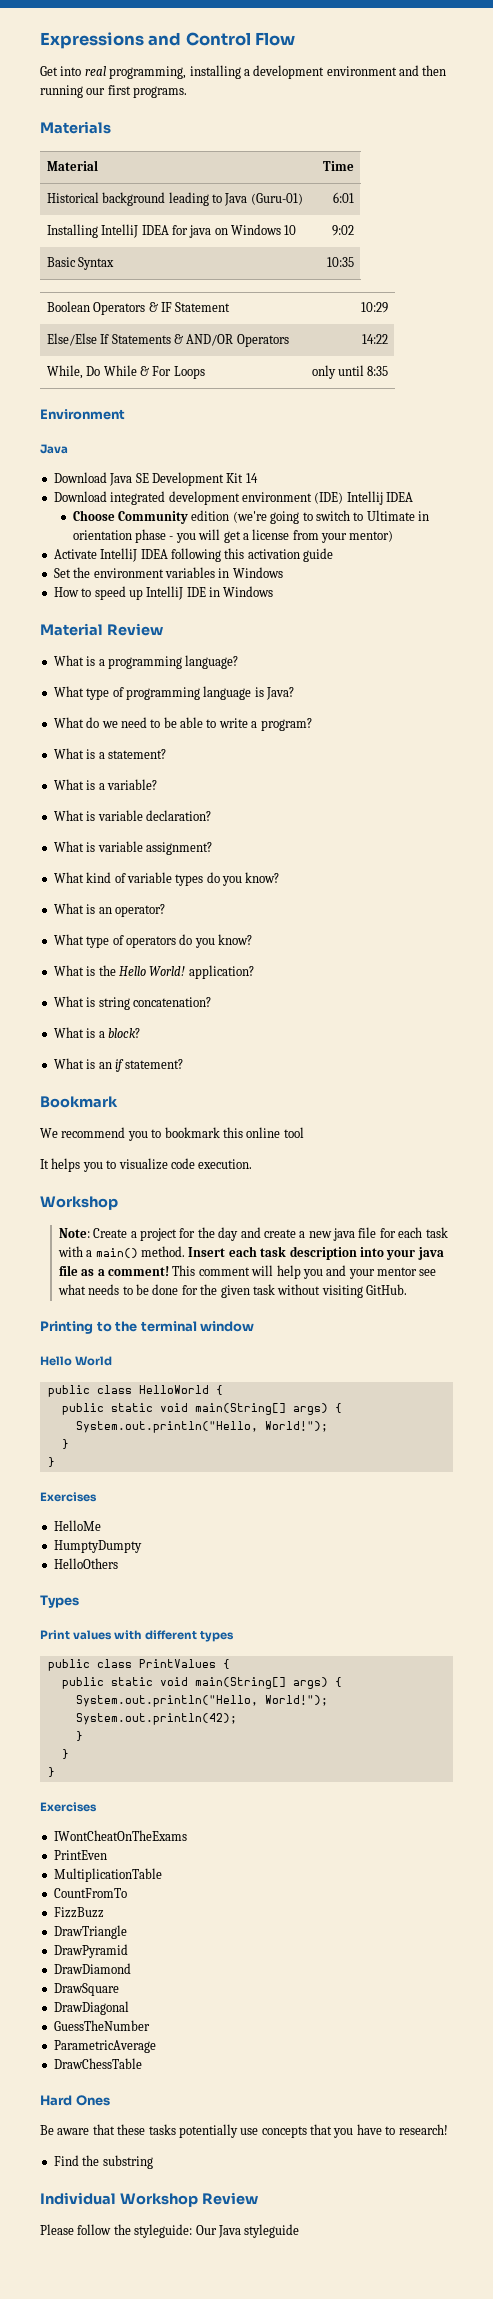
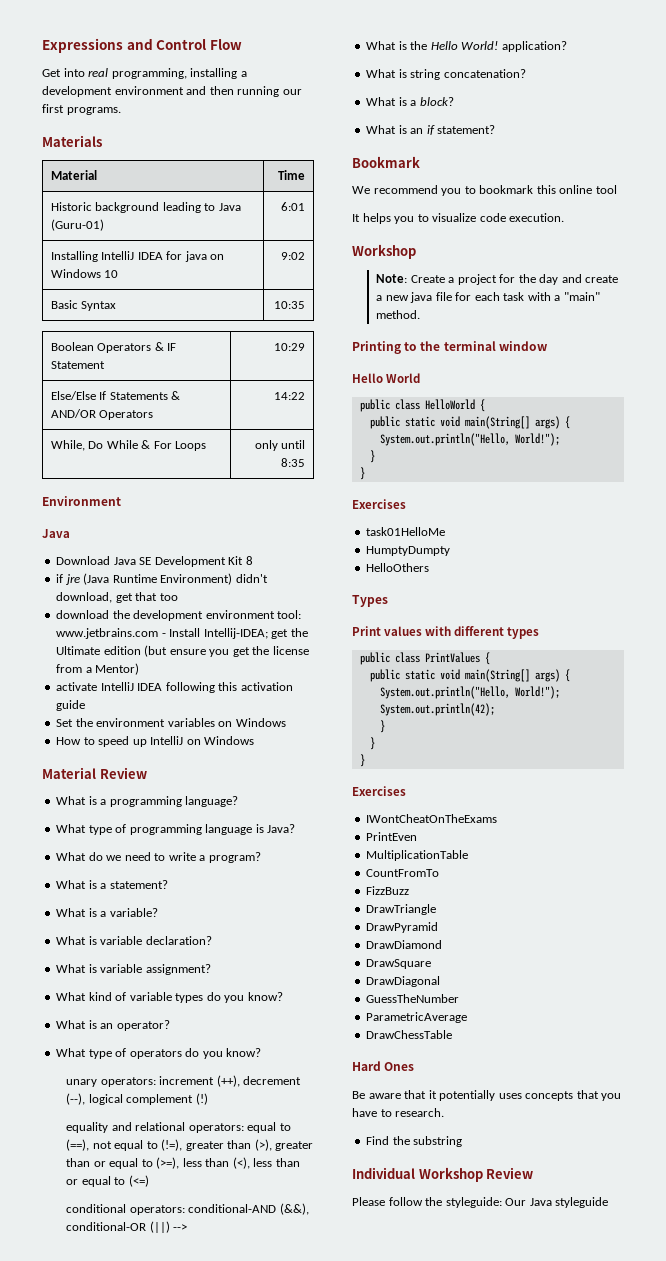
- Historical background leading to Java (Guru-01) | 6:01
+ Historic background leading to Java (Guru-01) | 6:01
- Download Java SE Development Kit 14
- Download integrated development environment (IDE) Intellij IDEA
- Choose Community edition (we're going to switch to Ultimate in orientation phase - you will get a license from your mentor)
- Activate IntelliJ IDEA following this activation guide
+ Download Java SE Development Kit 8
+ if jre (Java Runtime Environment) didn't download, get that too
+ download the development environment tool: www.jetbrains.com - Install Intellij-IDEA; get the Ultimate edition (but ensure you get the license from a Mentor)
+ activate IntelliJ IDEA following this activation guide
- Set the environment variables in Windows
+ Set the environment variables on Windows
- How to speed up IntelliJ IDE in Windows
+ How to speed up IntelliJ on Windows
- What do we need to be able to write a program?
+ What do we need to write a program?
+ unary operators: increment (++), decrement (--), logical complement (!)
+ equality and relational operators: equal to (==), not equal to (!=), greater than (>), greater than or equal to (>=), less than (<), less than or equal to (<=)
+ conditional operators: conditional-AND (&&), conditional-OR (||) -->
- Note: Create a project for the day and create a new java file for each task with a main() method. Insert each task description into your java file as a comment! This comment will help you and your mentor see what needs to be done for the given task without visiting GitHub.
+ Note: Create a project for the day and create a new java file for each task with a "main" method.
- HelloMe
+ task01HelloMe
- Be aware that these tasks potentially use concepts that you have to research!
+ Be aware that it potentially uses concepts that you have to research.

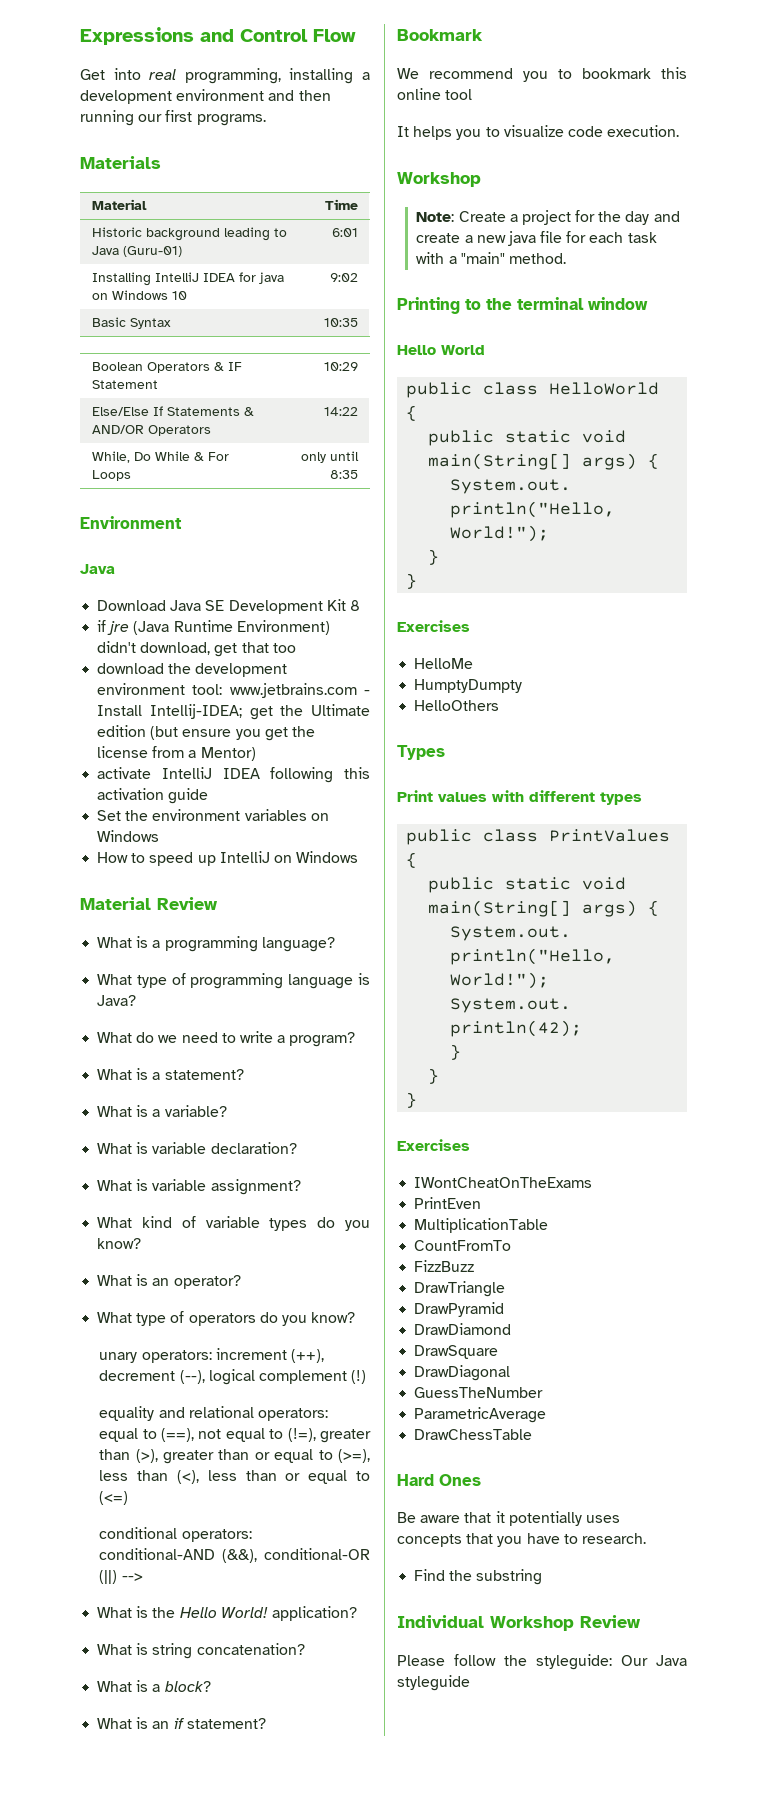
- task01HelloMe
+ HelloMe

